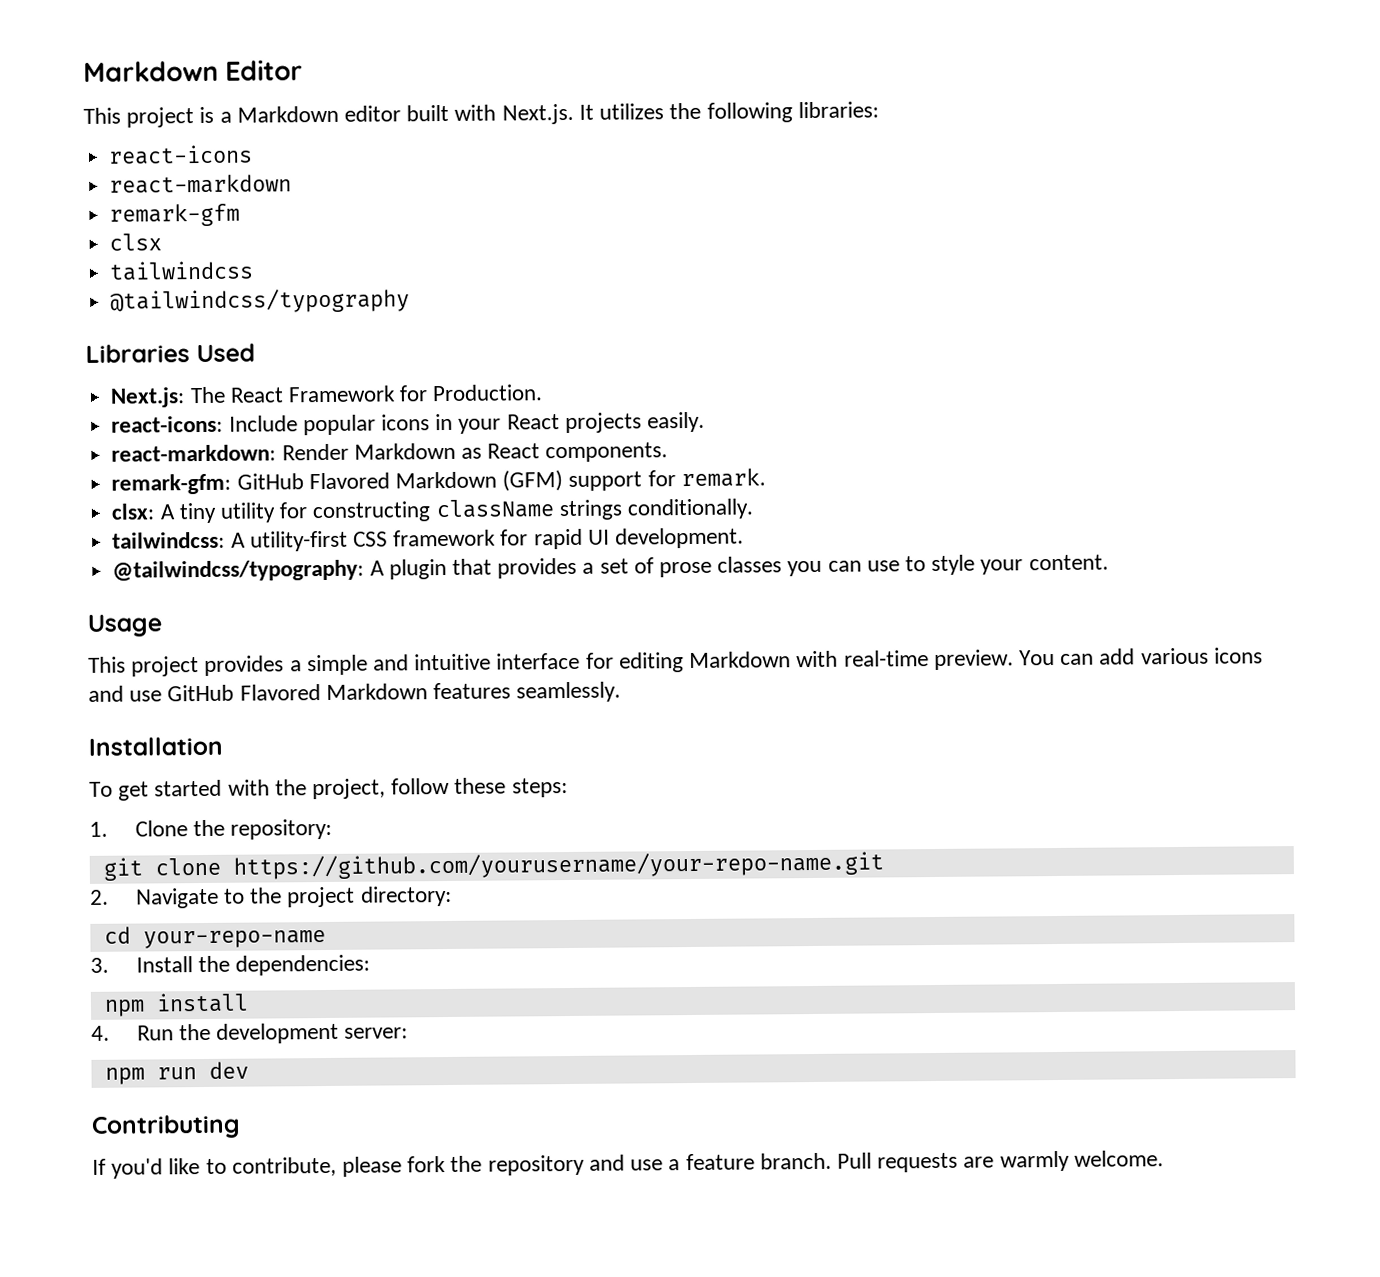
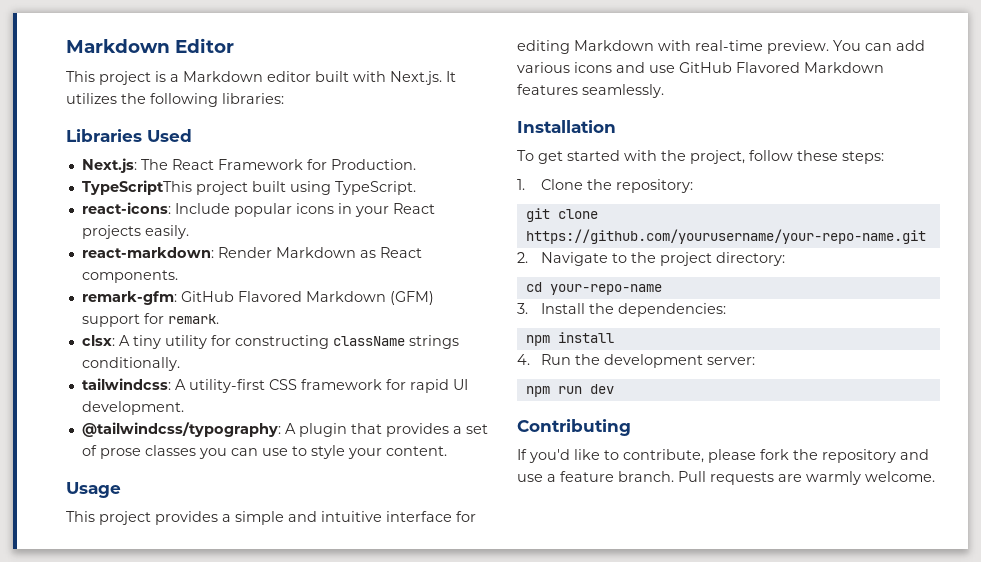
- react-icons
- react-markdown
- remark-gfm
- clsx
- tailwindcss
- @tailwindcss/typography
+ TypeScriptThis project built using TypeScript.

